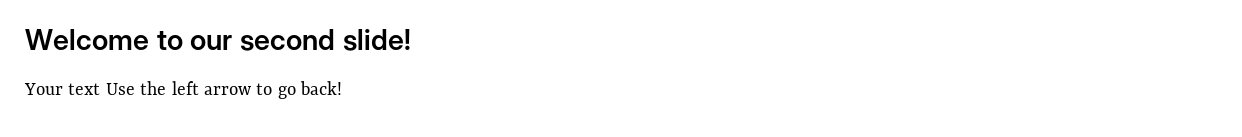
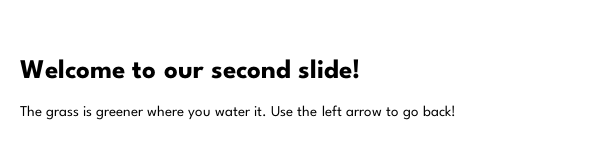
- Your text Use the left arrow to go back!
+ The grass is greener where you water it. Use the left arrow to go back!

